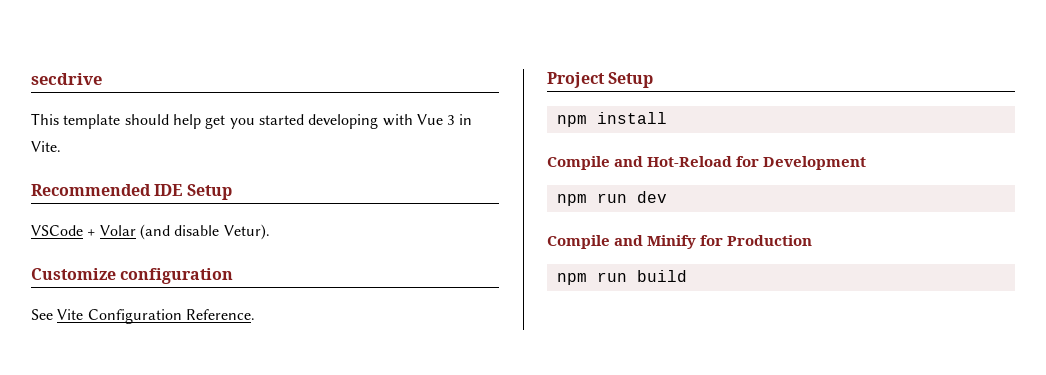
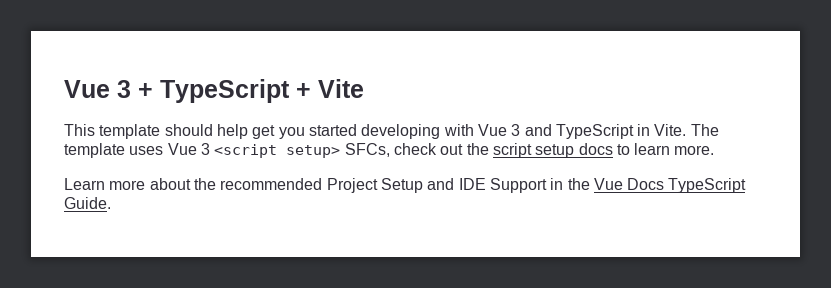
- secdrive
+ Vue 3 + TypeScript + Vite
- This template should help get you started developing with Vue 3 in Vite.
- Recommended IDE Setup
- VSCode + Volar (and disable Vetur).
- Customize configuration
- See Vite Configuration Reference.
- Project Setup
- npm install
- Compile and Hot-Reload for Development
- npm run dev
- Compile and Minify for Production
- npm run build
+ This template should help get you started developing with Vue 3 and TypeScript in Vite. The template uses Vue 3 <script setup> SFCs, check out the script setup docs to learn more.
+ Learn more about the recommended Project Setup and IDE Support in the Vue Docs TypeScript Guide.

